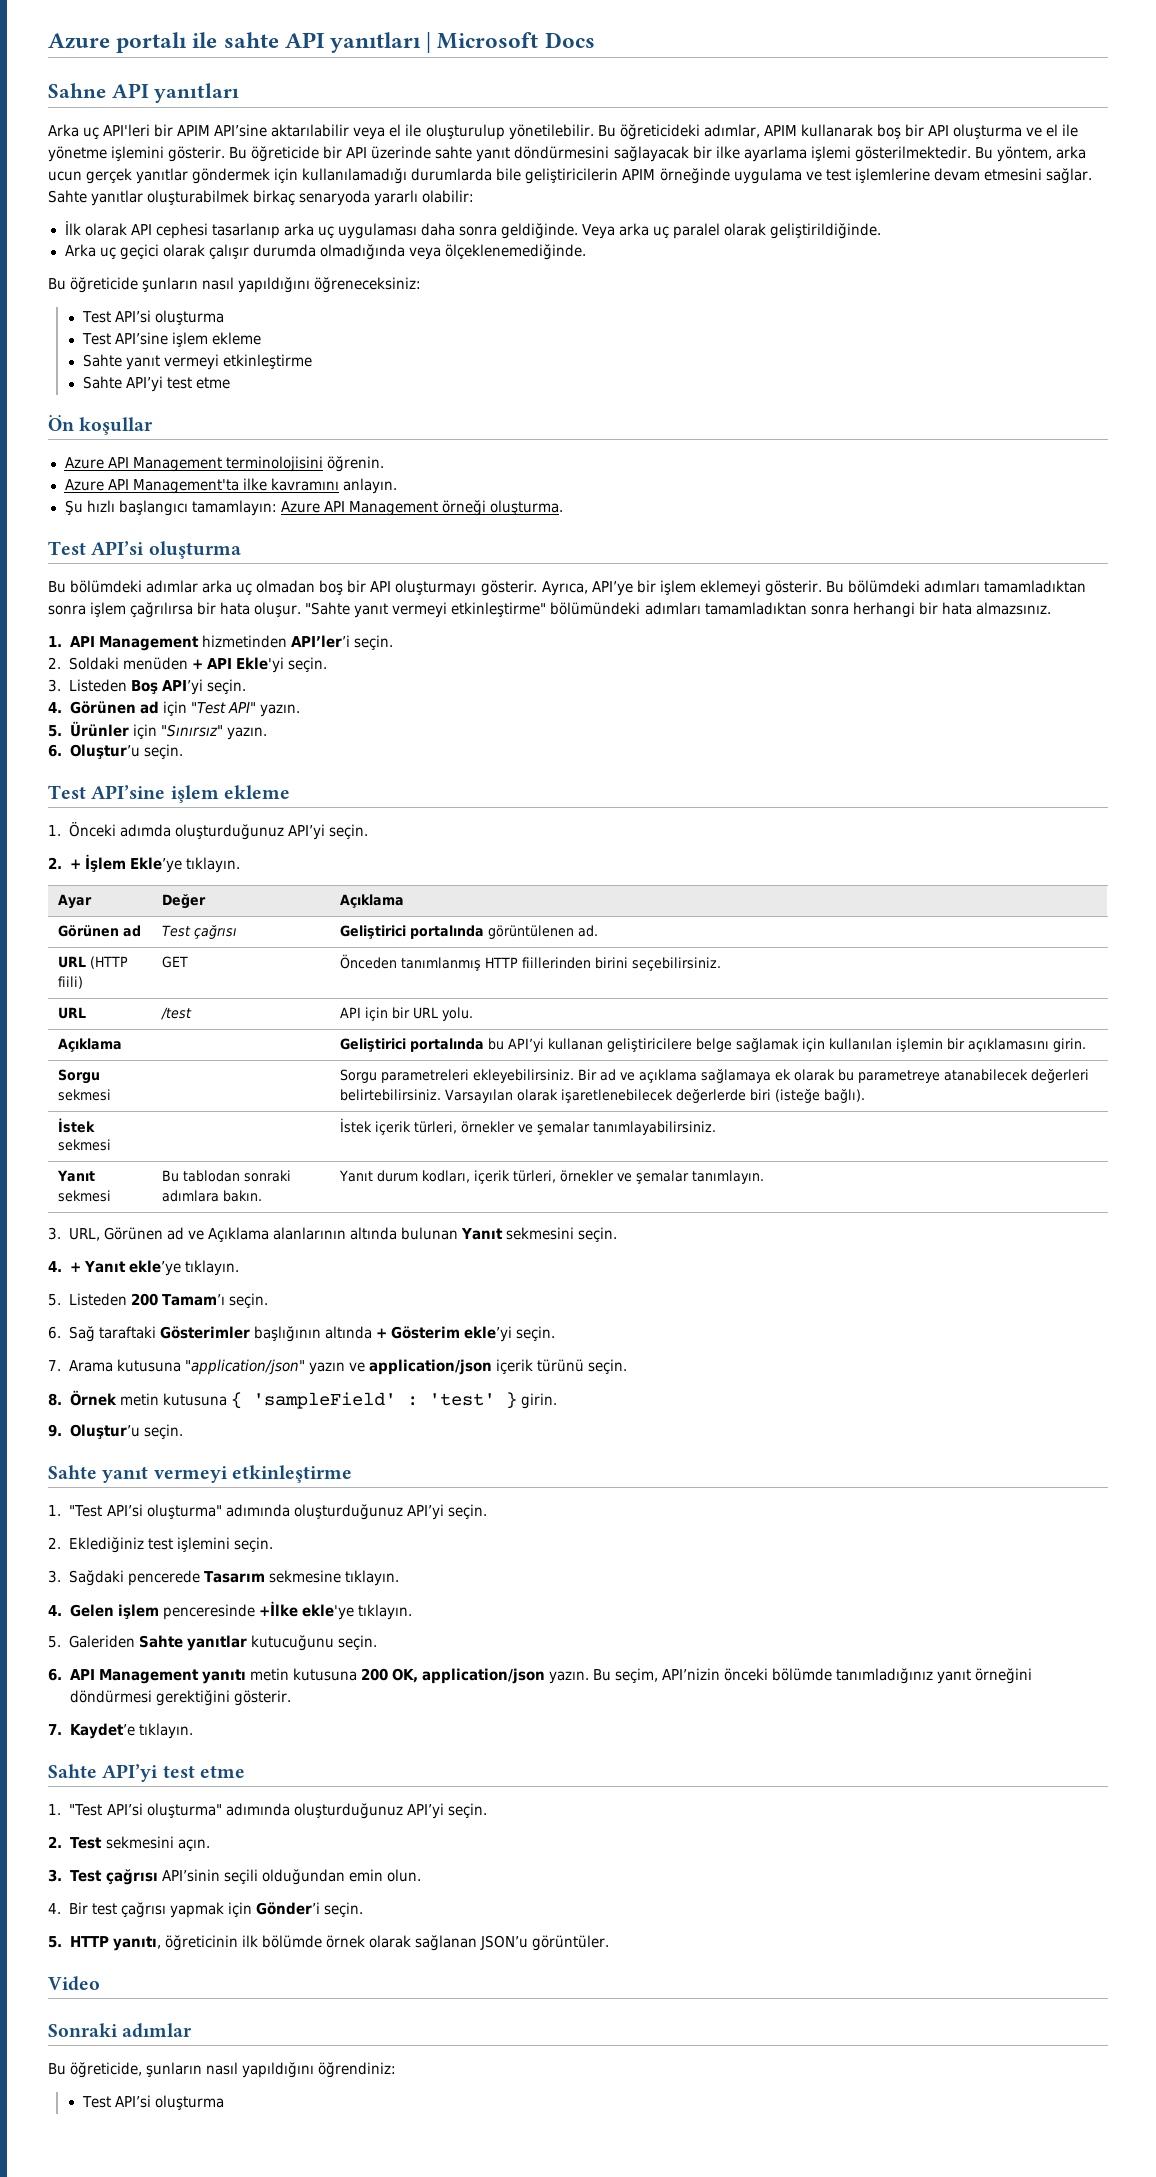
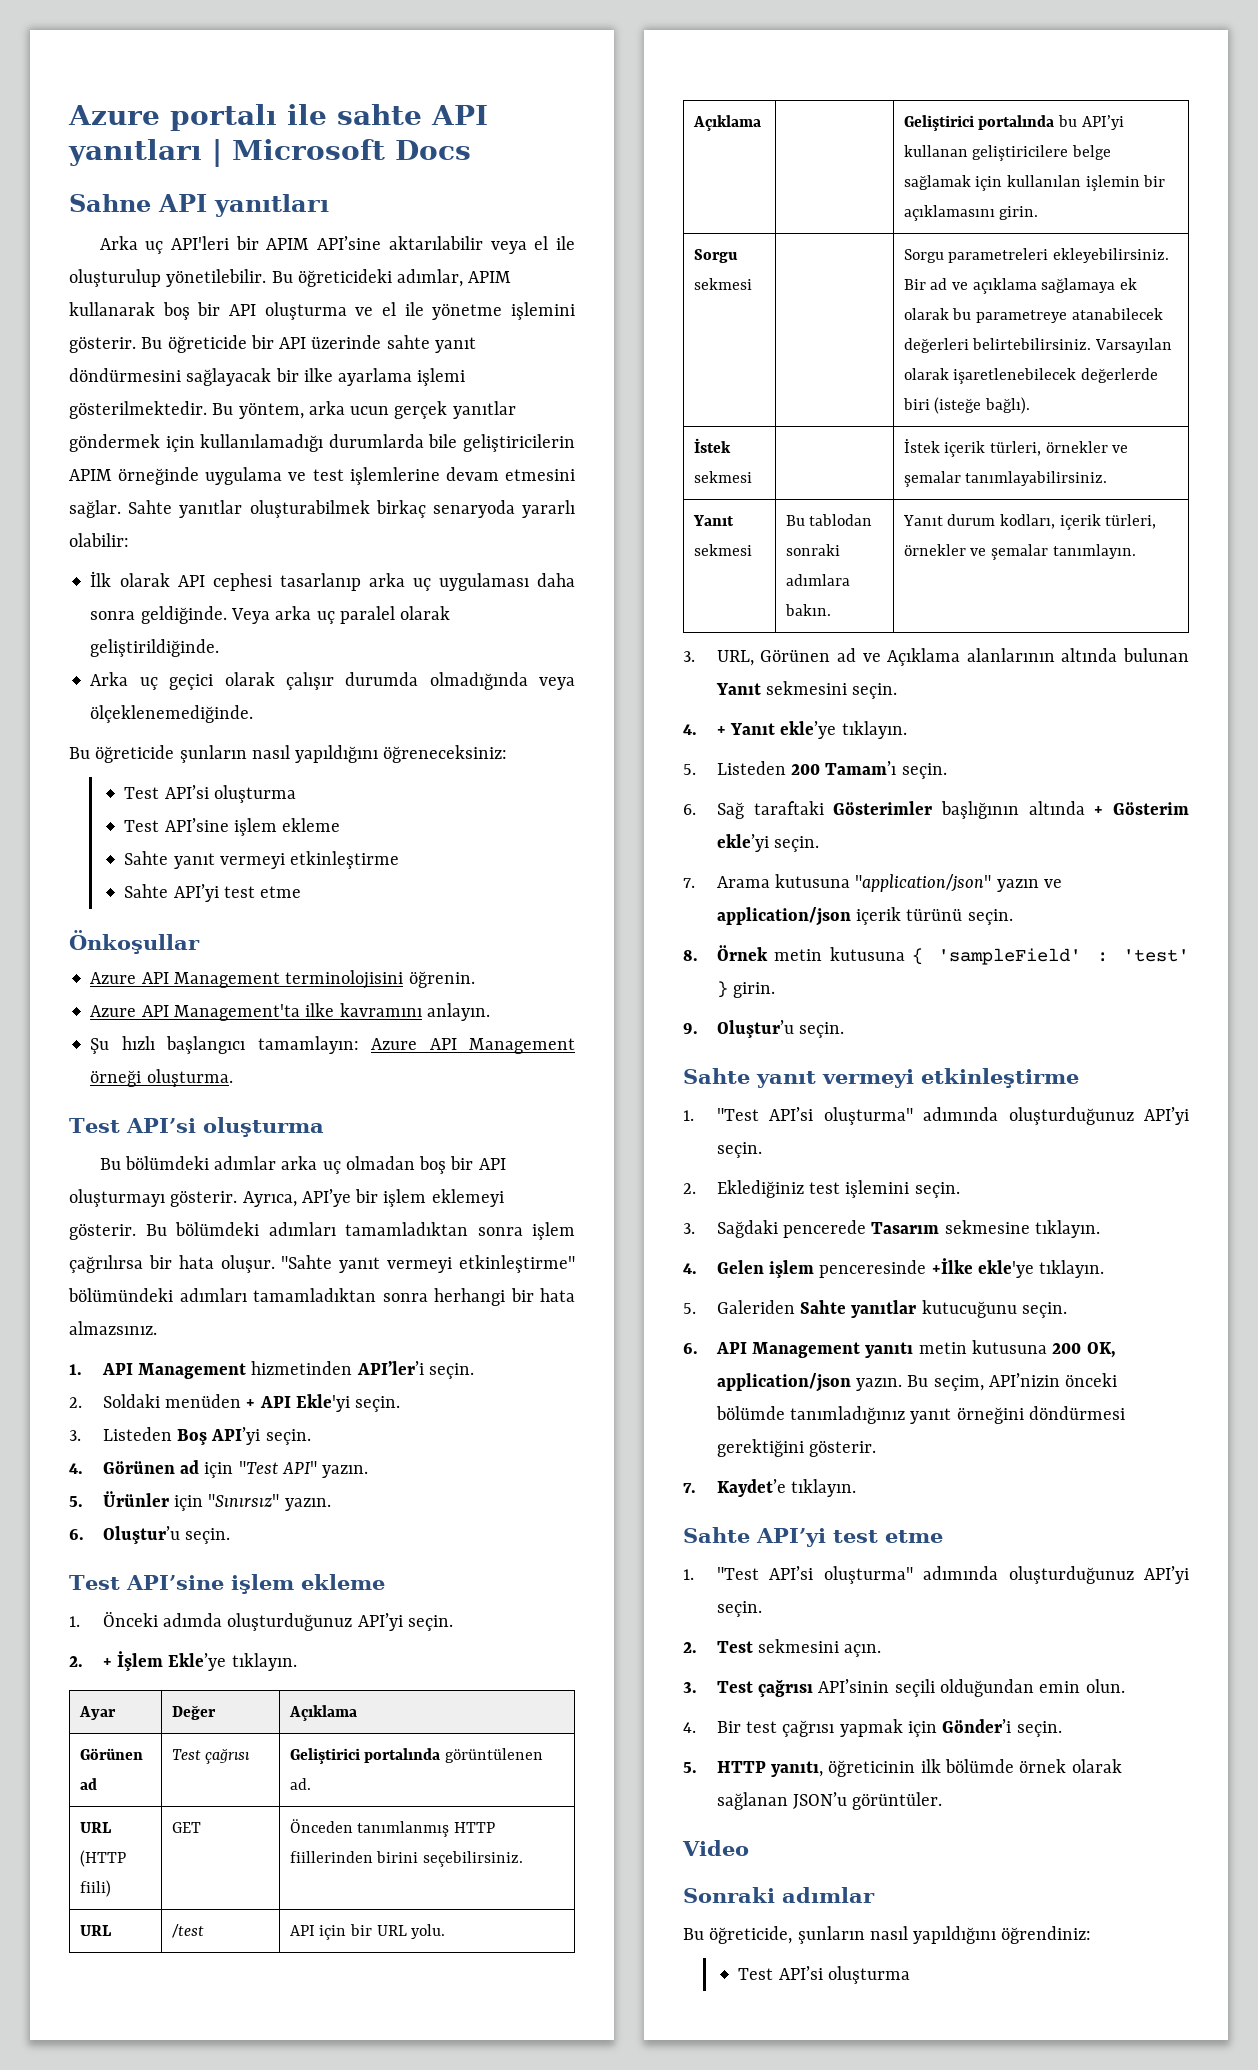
- Ön koşullar
+ Önkoşullar

